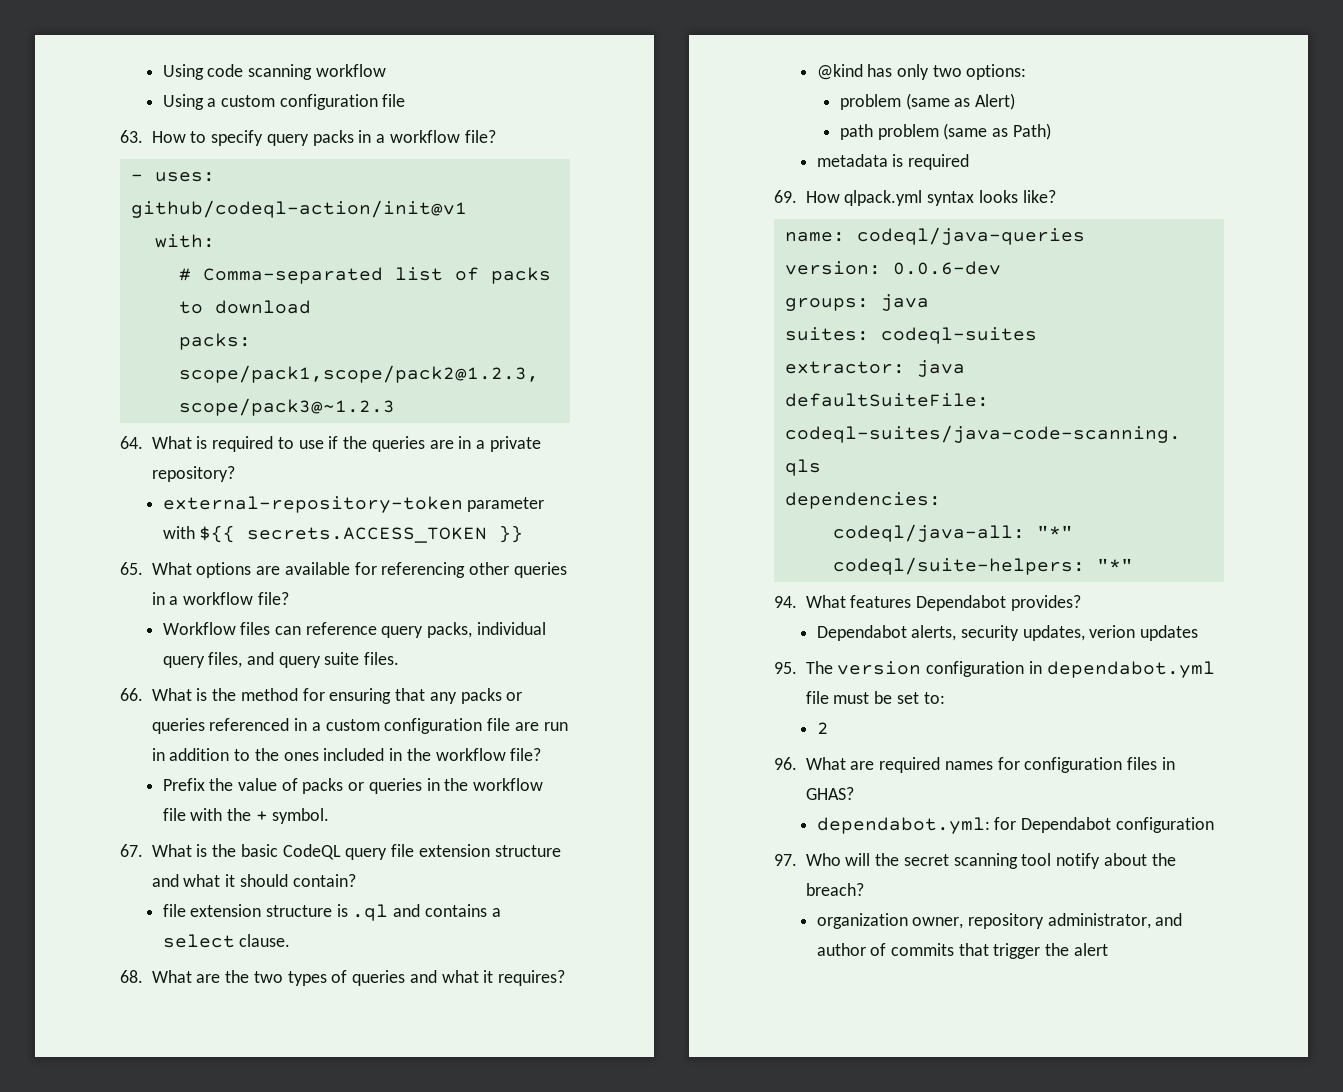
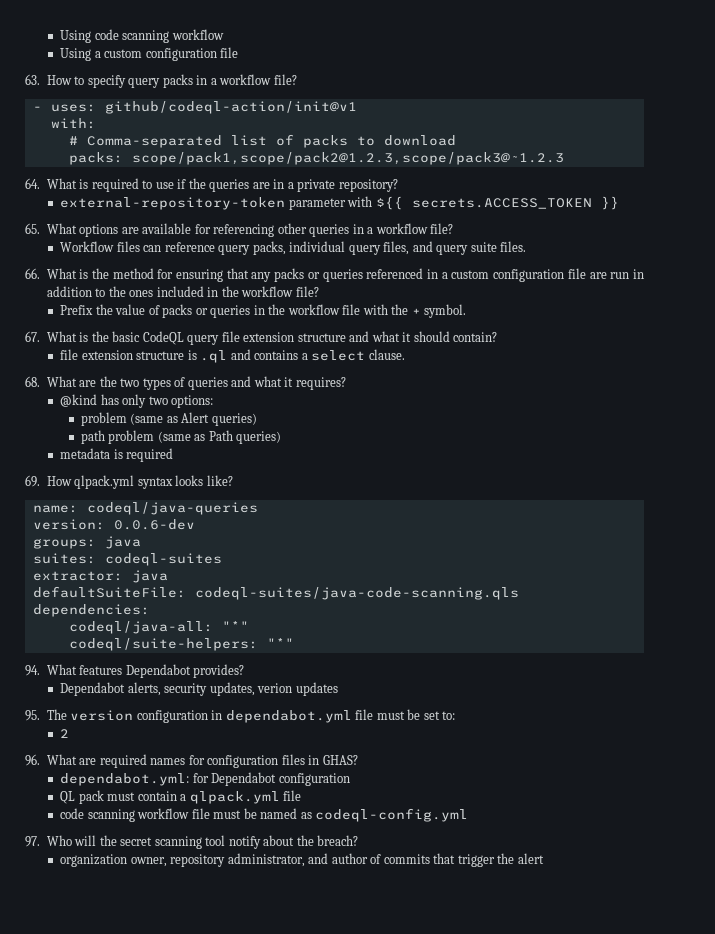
- problem (same as Alert)
+ problem (same as Alert queries)
- path problem (same as Path)
+ path problem (same as Path queries)
+ QL pack must contain a qlpack.yml file
+ code scanning workflow file must be named as codeql-config.yml

